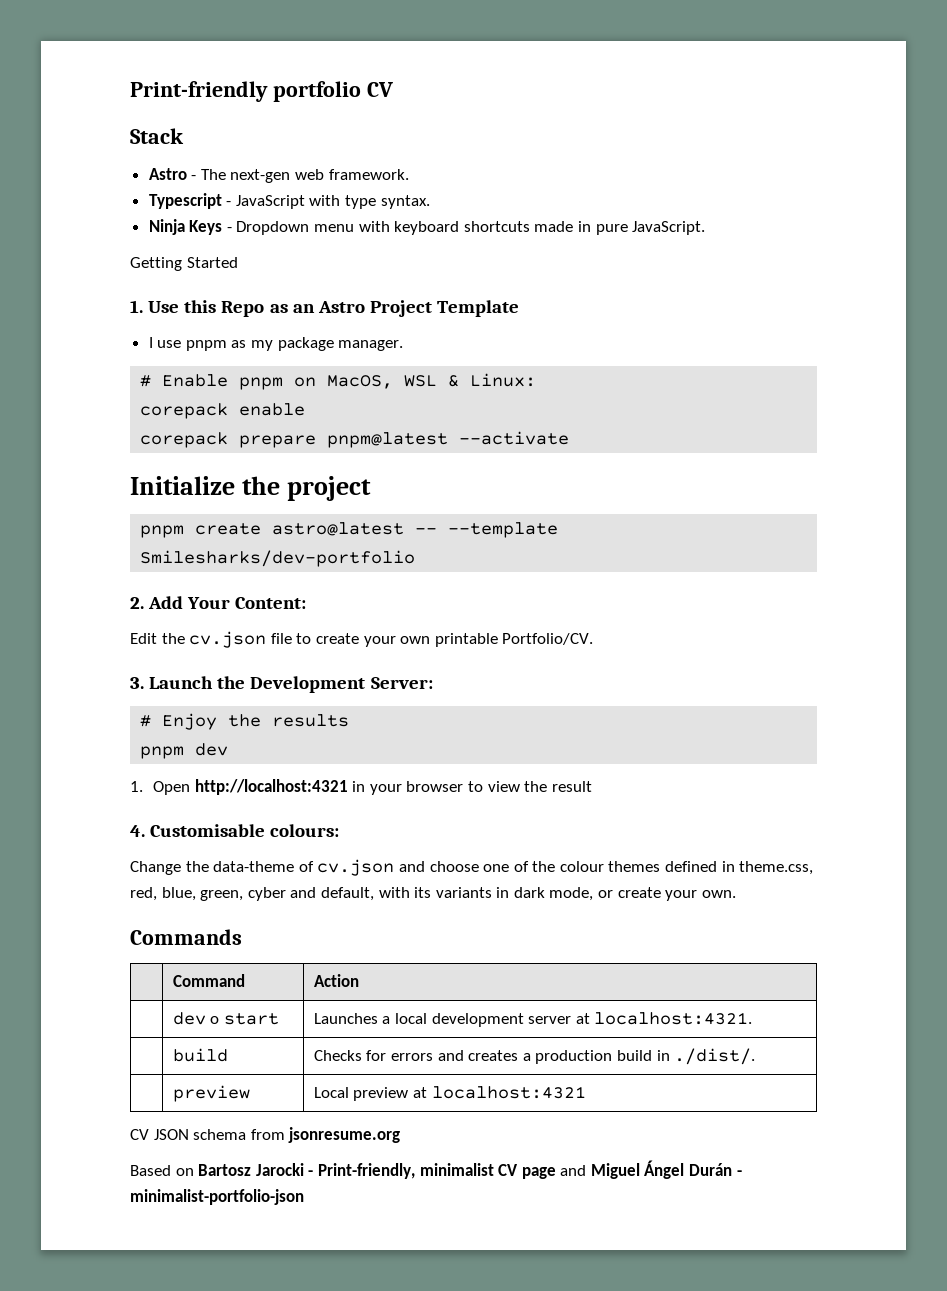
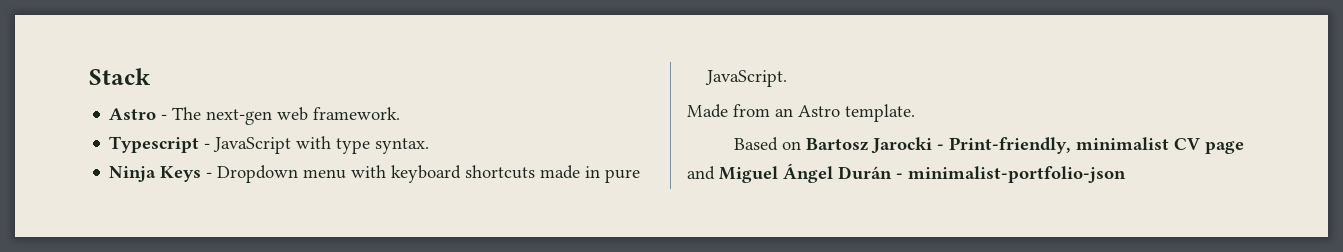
- Print-friendly portfolio CV
- Getting Started
- 1. Use this Repo as an Astro Project Template
- I use pnpm as my package manager.
- # Enable pnpm on MacOS, WSL & Linux:
- corepack enable
- corepack prepare pnpm@latest --activate
- Initialize the project
- pnpm create astro@latest -- --template Smilesharks/dev-portfolio
- 2. Add Your Content:
- Edit the cv.json file to create your own printable Portfolio/CV.
- 3. Launch the Development Server:
- # Enjoy the results
- pnpm dev
- 1. Open http://localhost:4321 in your browser to view the result
- 4. Customisable colours:
- Change the data-theme of cv.json and choose one of the colour themes defined in theme.css, red, blue, green, cyber and default, with its variants in dark mode, or create your own.
- Commands
- | Command | Action
- | dev o start | Launches a local development server at localhost:4321.
- | build | Checks for errors and creates a production build in ./dist/.
- | preview | Local preview at localhost:4321
- CV JSON schema from jsonresume.org
+ Made from an Astro template.

